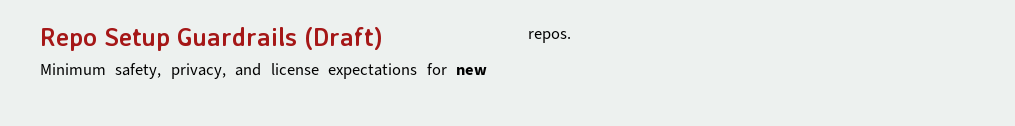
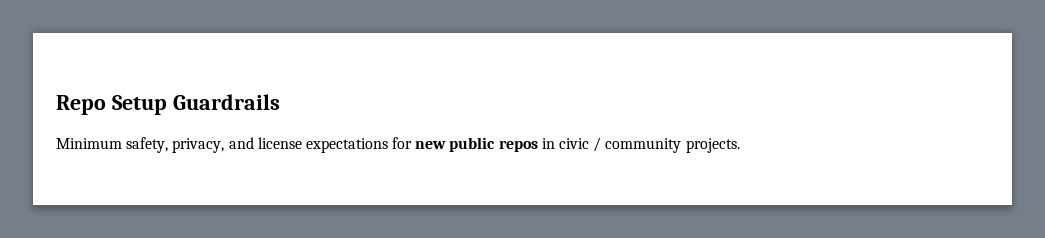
- Repo Setup Guardrails (Draft)
+ Repo Setup Guardrails
- Minimum safety, privacy, and license expectations for new repos.
+ Minimum safety, privacy, and license expectations for new public repos in civic / community projects.

